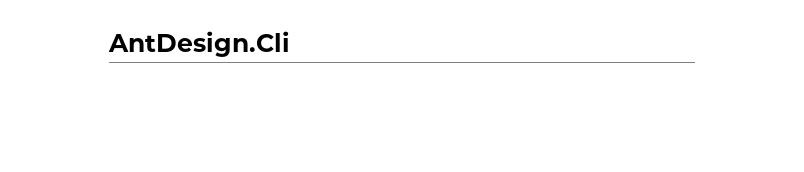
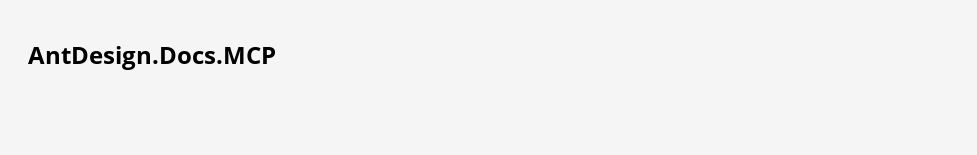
- AntDesign.Cli
+ AntDesign.Docs.MCP

